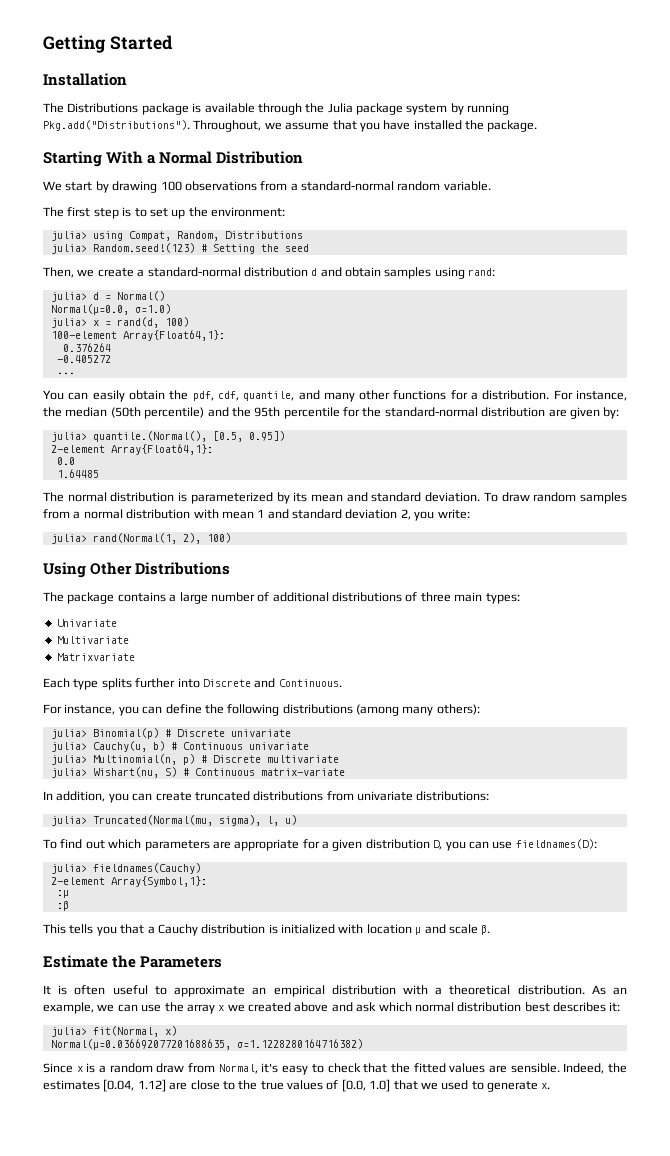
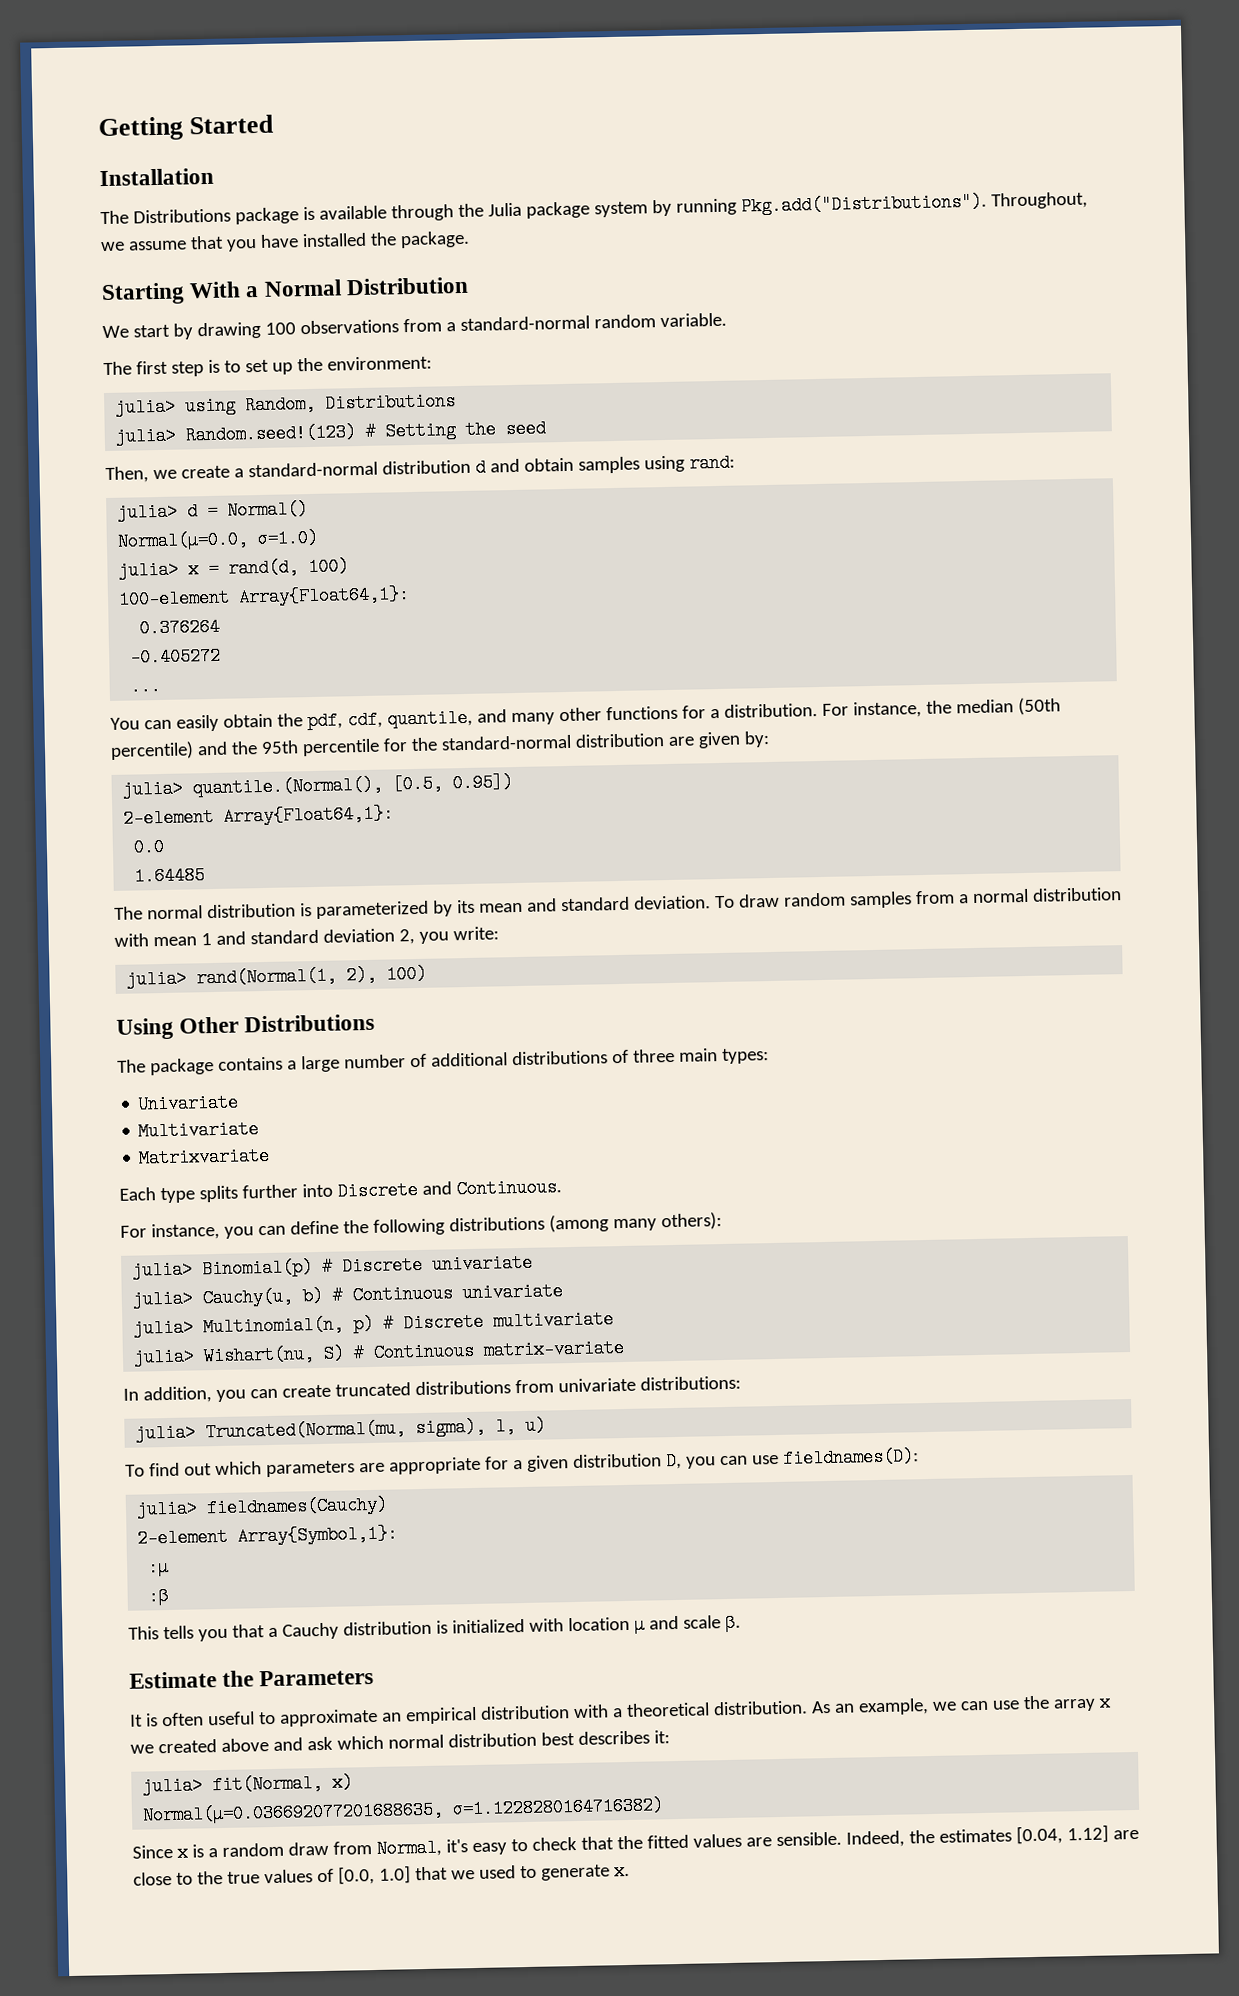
- julia> using Compat, Random, Distributions
+ julia> using Random, Distributions

